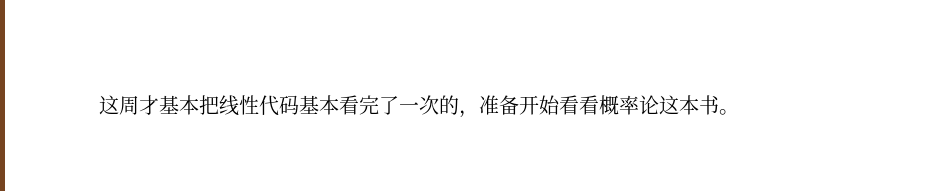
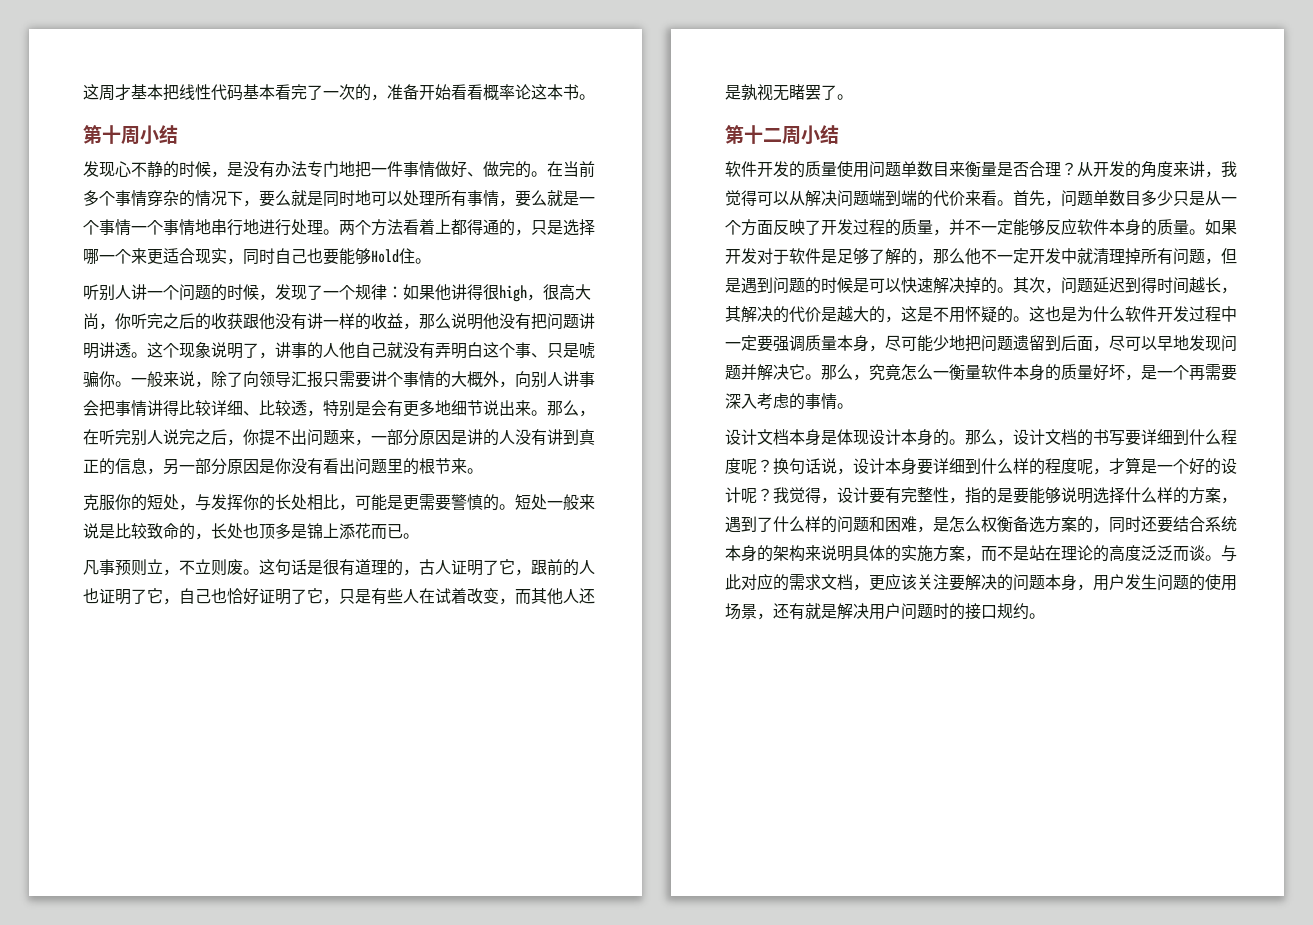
+ 第十周小结
+ 发现心不静的时候，是没有办法专门地把一件事情做好、做完的。在当前多个事情穿杂的情况下，要么就是同时地可以处理所有事情，要么就是一个事情一个事情地串行地进行处理。两个方法看着上都得通的，只是选择哪一个来更适合现实，同时自己也要能够Hold住。
+ 听别人讲一个问题的时候，发现了一个规律：如果他讲得很high，很高大尚，你听完之后的收获跟他没有讲一样的收益，那么说明他没有把问题讲明讲透。这个现象说明了，讲事的人他自己就没有弄明白这个事、只是唬骗你。一般来说，除了向领导汇报只需要讲个事情的大概外，向别人讲事会把事情讲得比较详细、比较透，特别是会有更多地细节说出来。那么，在听完别人说完之后，你提不出问题来，一部分原因是讲的人没有讲到真正的信息，另一部分原因是你没有看出问题里的根节来。
+ 克服你的短处，与发挥你的长处相比，可能是更需要警慎的。短处一般来说是比较致命的，长处也顶多是锦上添花而已。
+ 凡事预则立，不立则废。这句话是很有道理的，古人证明了它，跟前的人也证明了它，自己也恰好证明了它，只是有些人在试着改变，而其他人还是孰视无睹罢了。
+ 第十二周小结
+ 软件开发的质量使用问题单数目来衡量是否合理？从开发的角度来讲，我觉得可以从解决问题端到端的代价来看。首先，问题单数目多少只是从一个方面反映了开发过程的质量，并不一定能够反应软件本身的质量。如果开发对于软件是足够了解的，那么他不一定开发中就清理掉所有问题，但是遇到问题的时候是可以快速解决掉的。其次，问题延迟到得时间越长，其解决的代价是越大的，这是不用怀疑的。这也是为什么软件开发过程中一定要强调质量本身，尽可能少地把问题遗留到后面，尽可以早地发现问题并解决它。那么，究竟怎么一衡量软件本身的质量好坏，是一个再需要深入考虑的事情。
+ 设计文档本身是体现设计本身的。那么，设计文档的书写要详细到什么程度呢？换句话说，设计本身要详细到什么样的程度呢，才算是一个好的设计呢？我觉得，设计要有完整性，指的是要能够说明选择什么样的方案，遇到了什么样的问题和困难，是怎么权衡备选方案的，同时还要结合系统本身的架构来说明具体的实施方案，而不是站在理论的高度泛泛而谈。与此对应的需求文档，更应该关注要解决的问题本身，用户发生问题的使用场景，还有就是解决用户问题时的接口规约。

